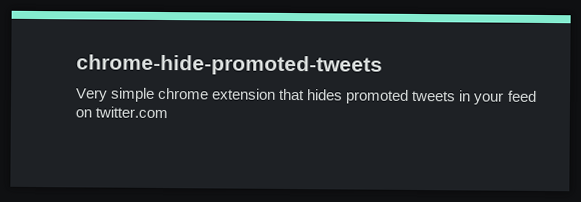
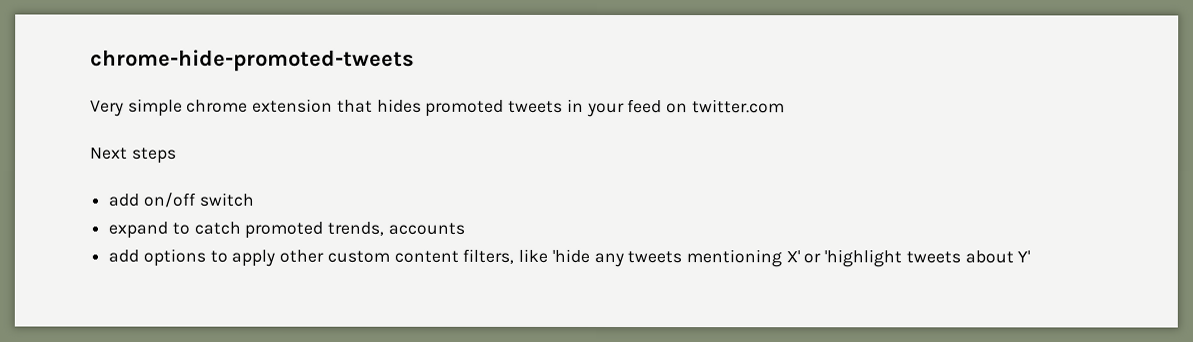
+ Next steps
+ add on/off switch
+ expand to catch promoted trends, accounts
+ add options to apply other custom content filters, like 'hide any tweets mentioning X' or 'highlight tweets about Y'

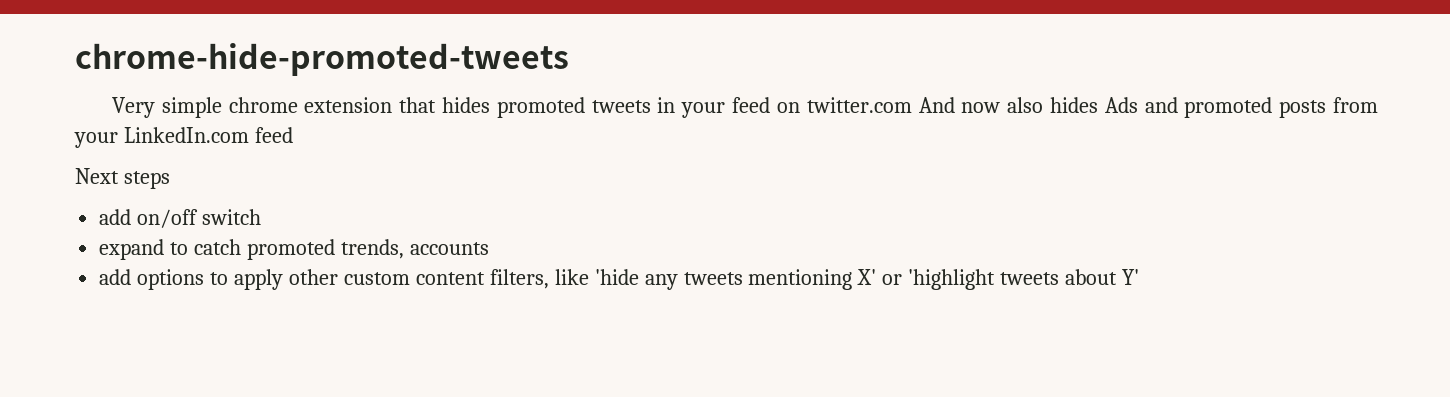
- Very simple chrome extension that hides promoted tweets in your feed on twitter.com
+ Very simple chrome extension that hides promoted tweets in your feed on twitter.com And now also hides Ads and promoted posts from your LinkedIn.com feed

